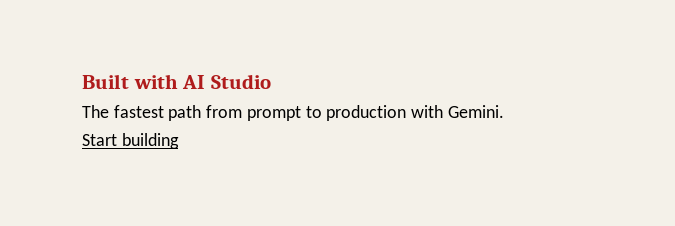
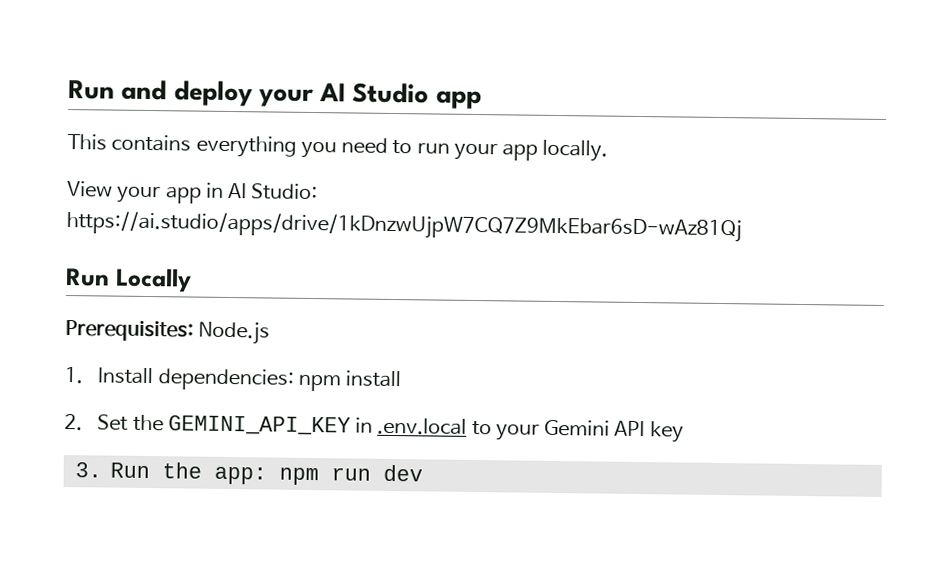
- Built with AI Studio
- The fastest path from prompt to production with Gemini.
- Start building
+ Run and deploy your AI Studio app
+ This contains everything you need to run your app locally.
+ View your app in AI Studio: https://ai.studio/apps/drive/1kDnzwUjpW7CQ7Z9MkEbar6sD-wAz81Qj
+ Run Locally
+ Prerequisites: Node.js
+ 1. Install dependencies: npm install
+ 2. Set the GEMINI_API_KEY in .env.local to your Gemini API key
+ 3. Run the app: npm run dev

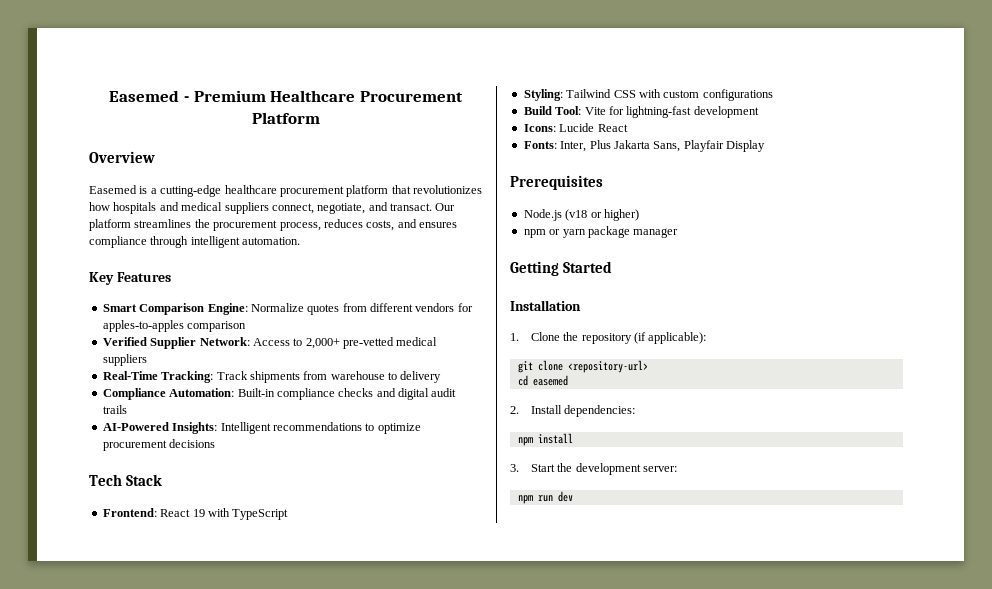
- Run and deploy your AI Studio app
- This contains everything you need to run your app locally.
- View your app in AI Studio: https://ai.studio/apps/drive/1kDnzwUjpW7CQ7Z9MkEbar6sD-wAz81Qj
- Run Locally
- Prerequisites: Node.js
- 1. Install dependencies: npm install
+ Easemed - Premium Healthcare Procurement Platform
+ Overview
+ Easemed is a cutting-edge healthcare procurement platform that revolutionizes how hospitals and medical suppliers connect, negotiate, and transact. Our platform streamlines the procurement process, reduces costs, and ensures compliance through intelligent automation.
+ Key Features
+ Smart Comparison Engine: Normalize quotes from different vendors for apples-to-apples comparison
+ Verified Supplier Network: Access to 2,000+ pre-vetted medical suppliers
+ Real-Time Tracking: Track shipments from warehouse to delivery
+ Compliance Automation: Built-in compliance checks and digital audit trails
+ AI-Powered Insights: Intelligent recommendations to optimize procurement decisions
+ Tech Stack
+ Frontend: React 19 with TypeScript
+ Styling: Tailwind CSS with custom configurations
+ Build Tool: Vite for lightning-fast development
+ Icons: Lucide React
+ Fonts: Inter, Plus Jakarta Sans, Playfair Display
+ Prerequisites
+ Node.js (v18 or higher)
+ npm or yarn package manager
+ Getting Started
+ Installation
+ 1. Clone the repository (if applicable):
+ git clone <repository-url>
+ cd easemed
+ 2. Install dependencies:
+ npm install
- 2. Set the GEMINI_API_KEY in .env.local to your Gemini API key
- 3. Run the app: npm run dev
+ 3. Start the development server:
+ npm run dev

